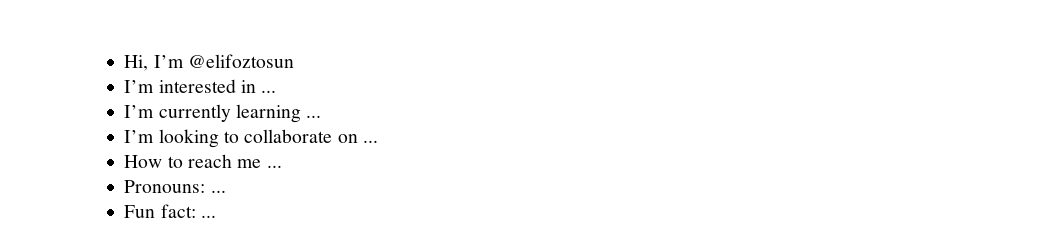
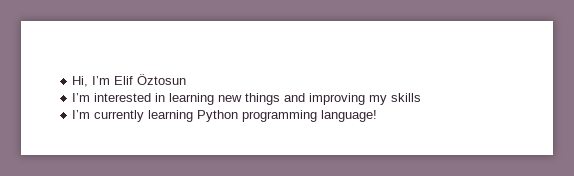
- Hi, I’m @elifoztosun
+ Hi, I’m Elif Öztosun
- I’m interested in ...
- I’m currently learning ...
- I’m looking to collaborate on ...
- How to reach me ...
- Pronouns: ...
- Fun fact: ...
+ I’m interested in learning new things and improving my skills
+ I’m currently learning Python programming language!

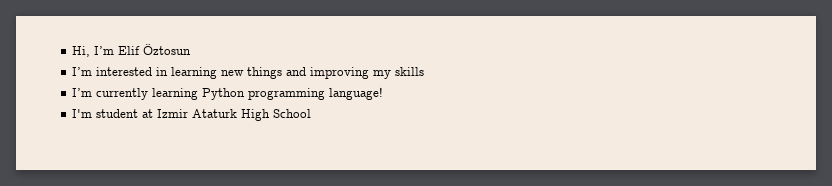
+ I'm student at Izmir Ataturk High School

